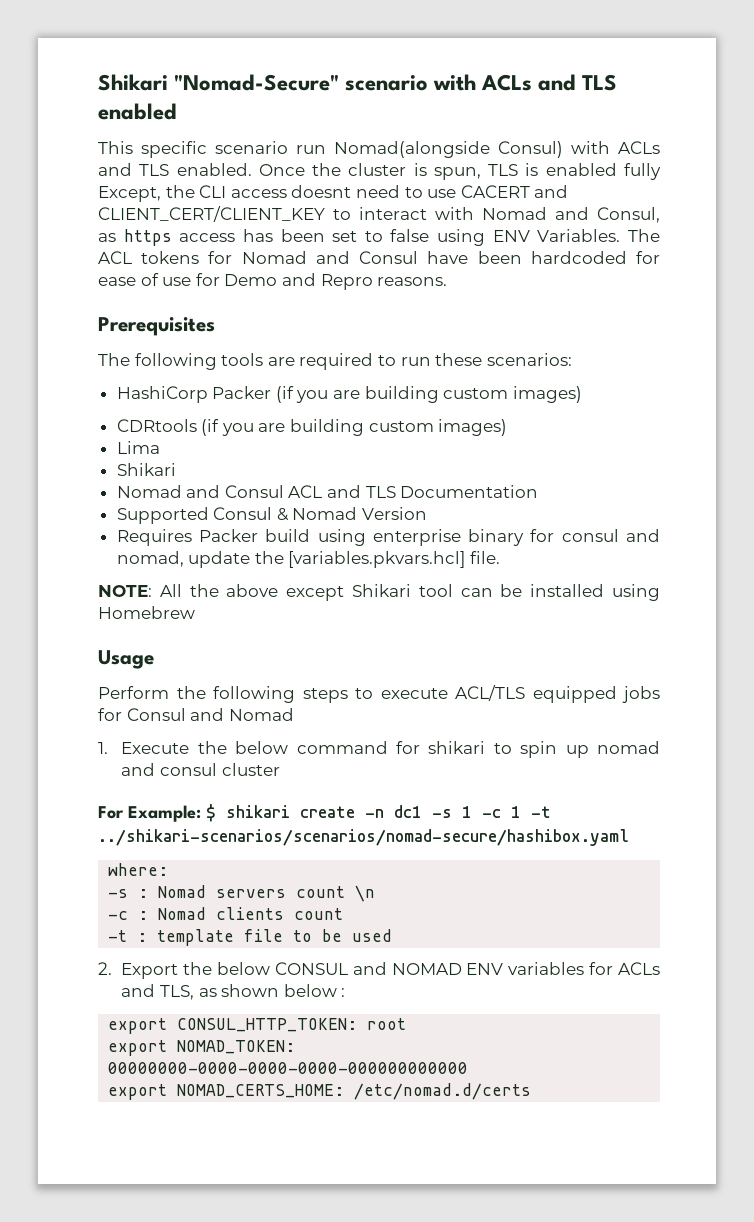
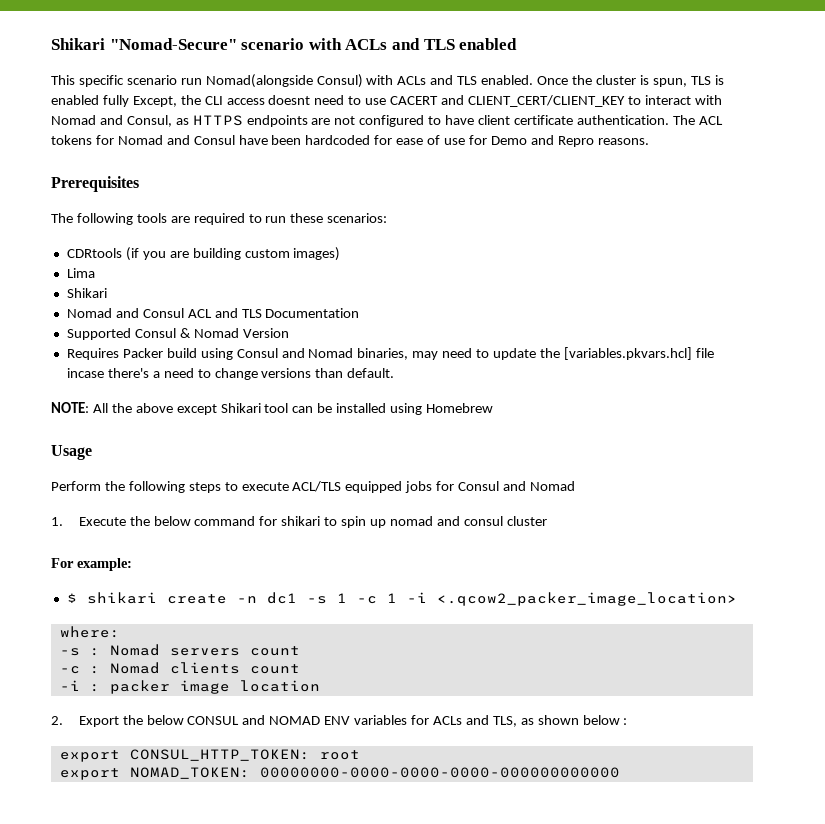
- Once the cluster is spun, TLS is enabled fully Except, the CLI access doesnt need to use CACERT and CLIENT_CERT/CLIENT_KEY to interact with Nomad and Consul, as https access has been set to false using ENV Variables.
+ Once the cluster is spun, TLS is enabled fully Except, the CLI access doesnt need to use CACERT and CLIENT_CERT/CLIENT_KEY to interact with Nomad and Consul, as HTTPS endpoints are not configured to have client certificate authentication.
- HashiCorp Packer (if you are building custom images)
- Requires Packer build using enterprise binary for consul and nomad, update the [variables.pkvars.hcl] file.
+ Requires Packer build using Consul and Nomad binaries, may need to update the [variables.pkvars.hcl] file incase there's a need to change versions than default.
- For Example: $ shikari create -n dc1 -s 1 -c 1 -t ../shikari-scenarios/scenarios/nomad-secure/hashibox.yaml
+ For example:
+ $ shikari create -n dc1 -s 1 -c 1 -i <.qcow2_packer_image_location>
- -s : Nomad servers count \n
+ -s : Nomad servers count
- -t : template file to be used
+ -i : packer image location
- export NOMAD_CERTS_HOME: /etc/nomad.d/certs

